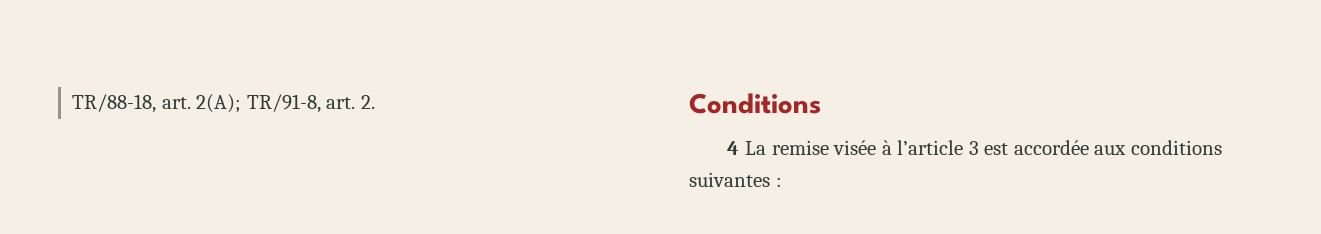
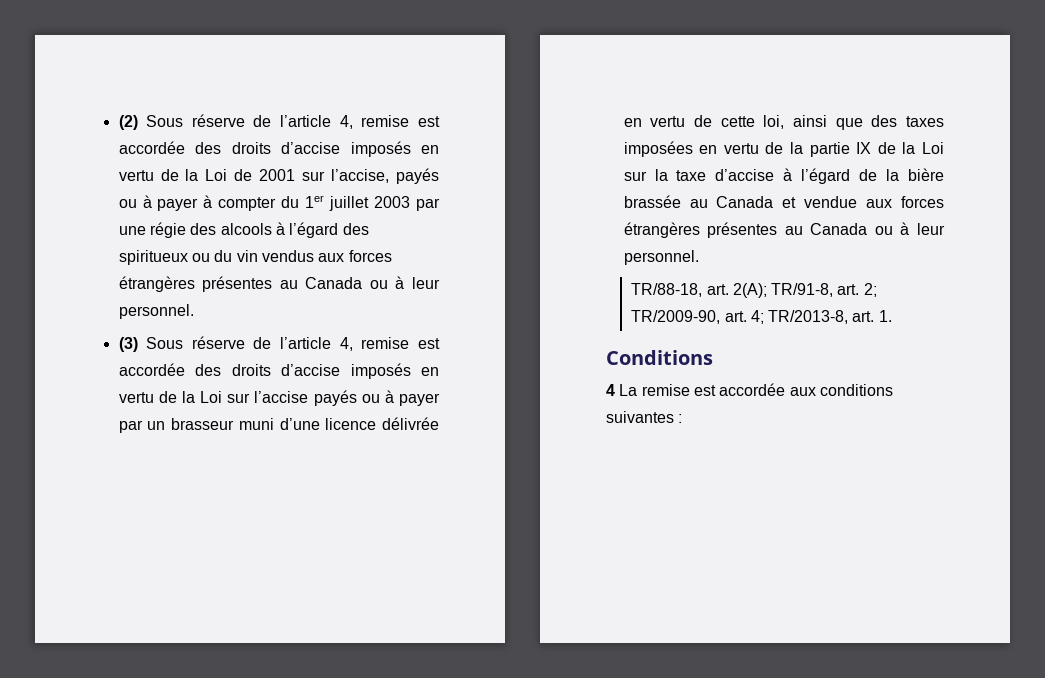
+ (2) Sous réserve de l’article 4, remise est accordée des droits d’accise imposés en vertu de la Loi de 2001 sur l’accise, payés ou à payer à compter du 1er juillet 2003 par une régie des alcools à l’égard des spiritueux ou du vin vendus aux forces étrangères présentes au Canada ou à leur personnel.
+ (3) Sous réserve de l’article 4, remise est accordée des droits d’accise imposés en vertu de la Loi sur l’accise payés ou à payer par un brasseur muni d’une licence délivrée en vertu de cette loi, ainsi que des taxes imposées en vertu de la partie IX de la Loi sur la taxe d’accise à l’égard de la bière brassée au Canada et vendue aux forces étrangères présentes au Canada ou à leur personnel.
- TR/88-18, art. 2(A); TR/91-8, art. 2.
+ TR/88-18, art. 2(A); TR/91-8, art. 2; TR/2009-90, art. 4; TR/2013-8, art. 1.
- 4 La remise visée à l’article 3 est accordée aux conditions suivantes :
+ 4 La remise est accordée aux conditions suivantes :

